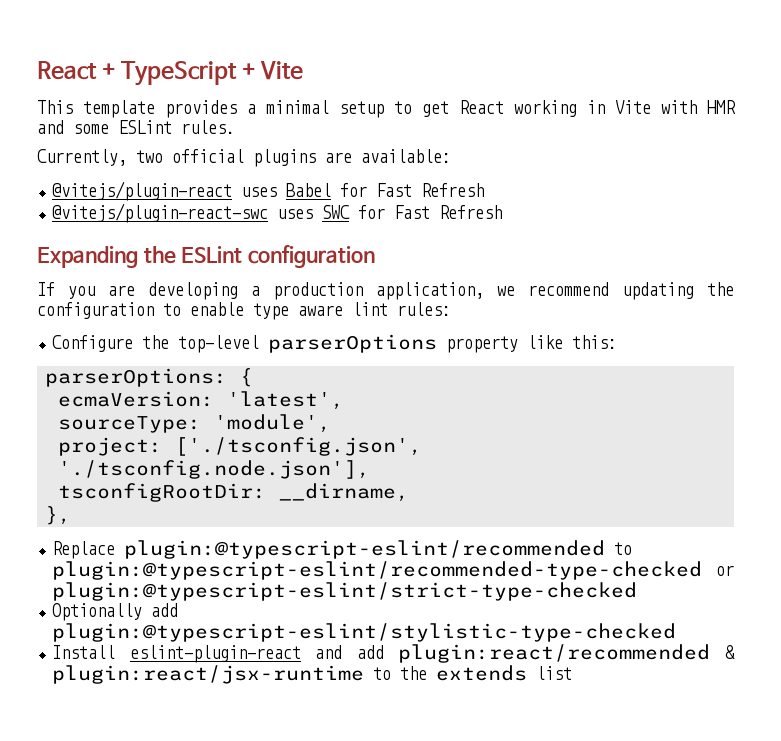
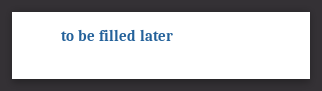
- React + TypeScript + Vite
- This template provides a minimal setup to get React working in Vite with HMR and some ESLint rules.
- Currently, two official plugins are available:
- @vitejs/plugin-react uses Babel for Fast Refresh
- @vitejs/plugin-react-swc uses SWC for Fast Refresh
- Expanding the ESLint configuration
- If you are developing a production application, we recommend updating the configuration to enable type aware lint rules:
- Configure the top-level parserOptions property like this:
- parserOptions: {
- ecmaVersion: 'latest',
- sourceType: 'module',
- project: ['./tsconfig.json', './tsconfig.node.json'],
- tsconfigRootDir: __dirname,
- },
- Replace plugin:@typescript-eslint/recommended to plugin:@typescript-eslint/recommended-type-checked or plugin:@typescript-eslint/strict-type-checked
- Optionally add plugin:@typescript-eslint/stylistic-type-checked
- Install eslint-plugin-react and add plugin:react/recommended & plugin:react/jsx-runtime to the extends list
+ to be filled later

